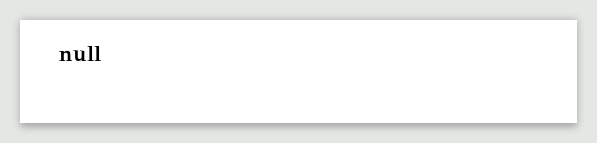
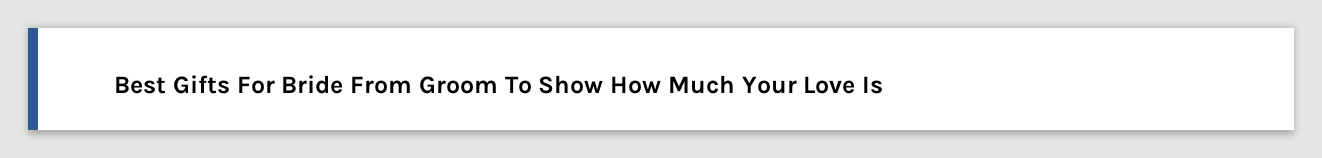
- null
+ Best Gifts For Bride From Groom To Show How Much Your Love Is

